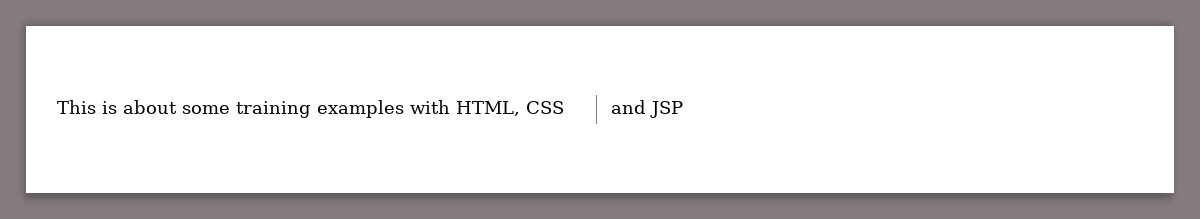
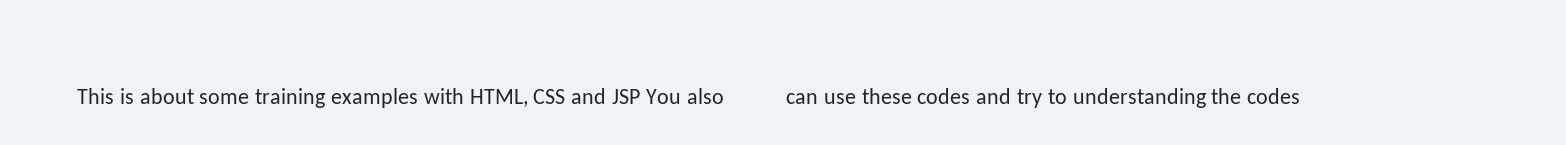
- This is about some training examples with HTML, CSS and JSP
+ This is about some training examples with HTML, CSS and JSP You also can use these codes and try to understanding the codes

